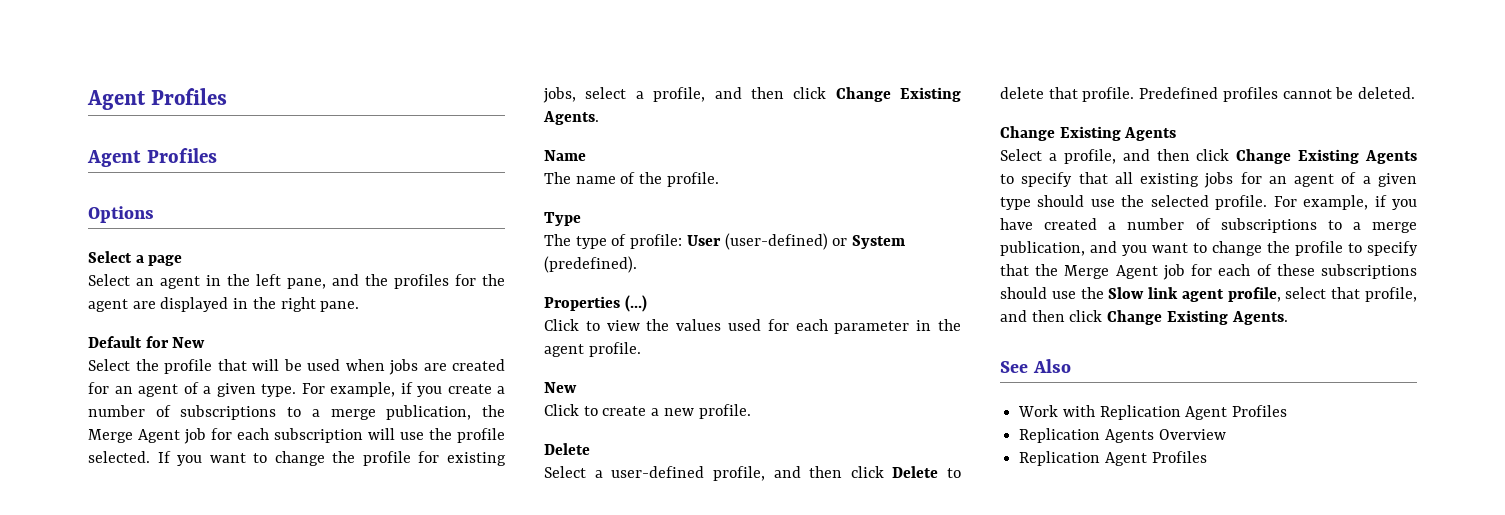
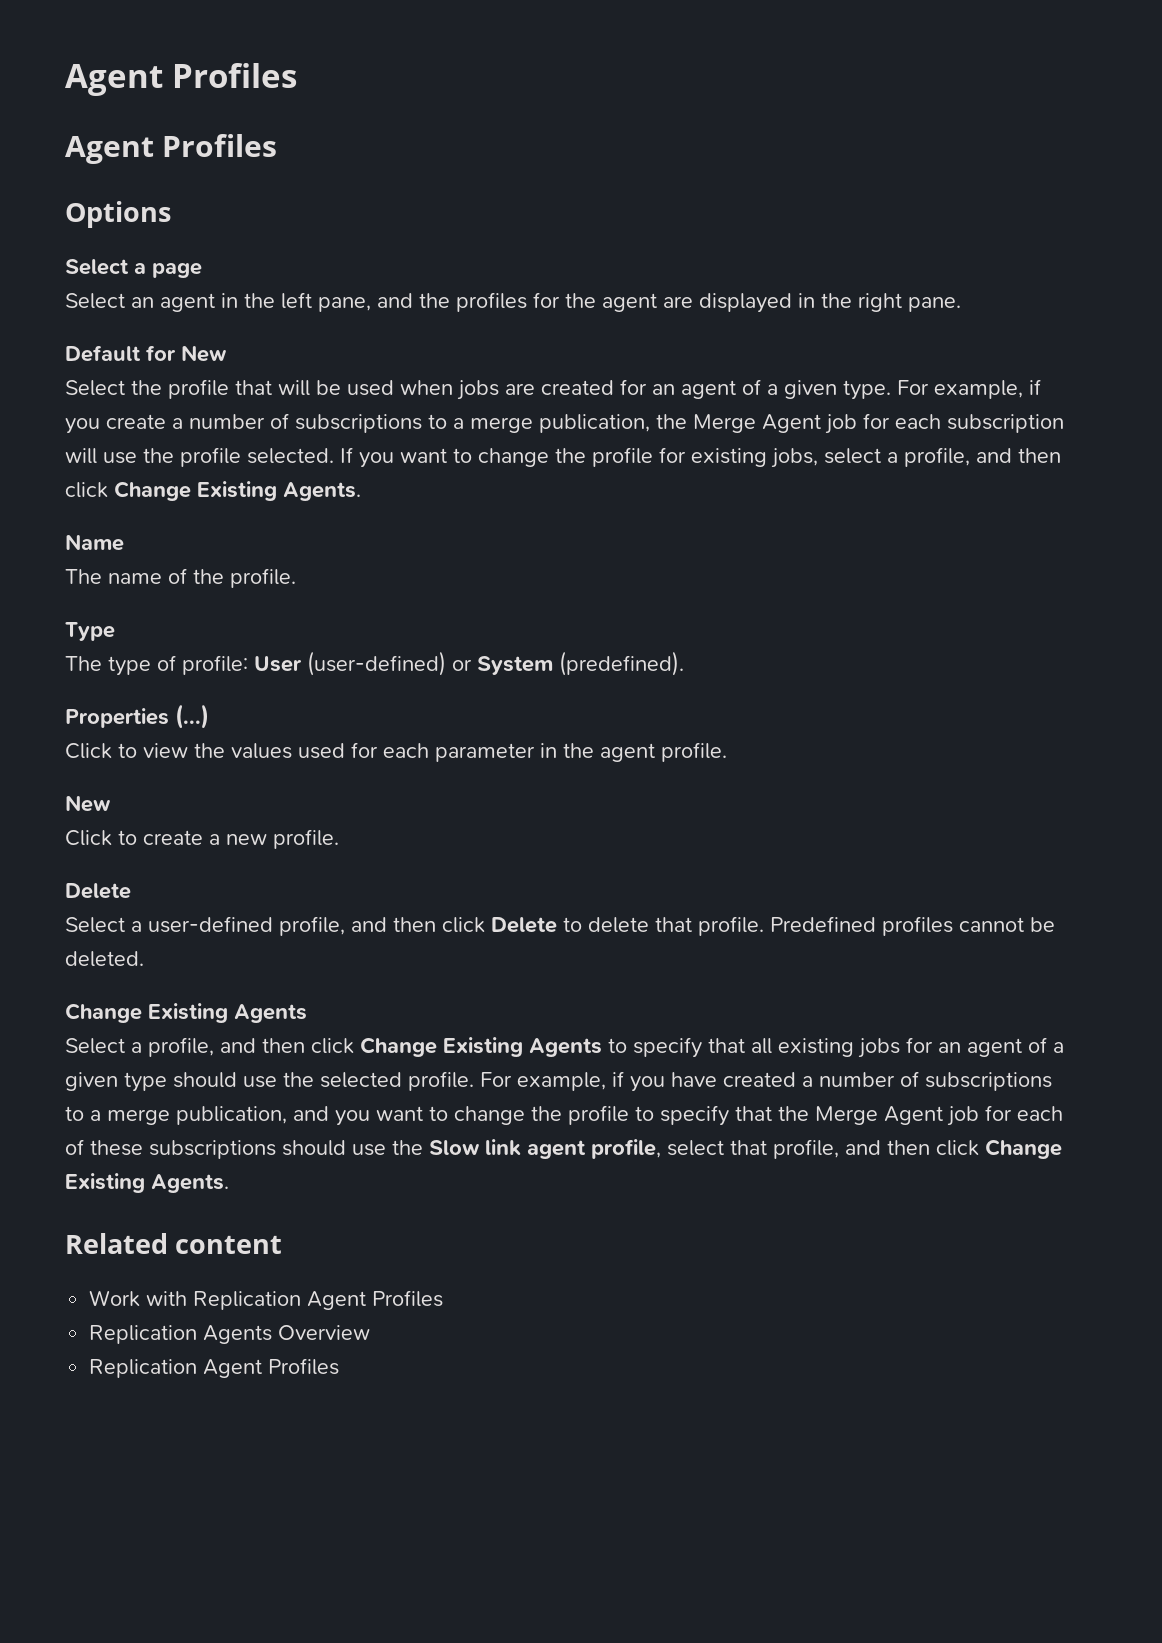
- See Also
+ Related content

